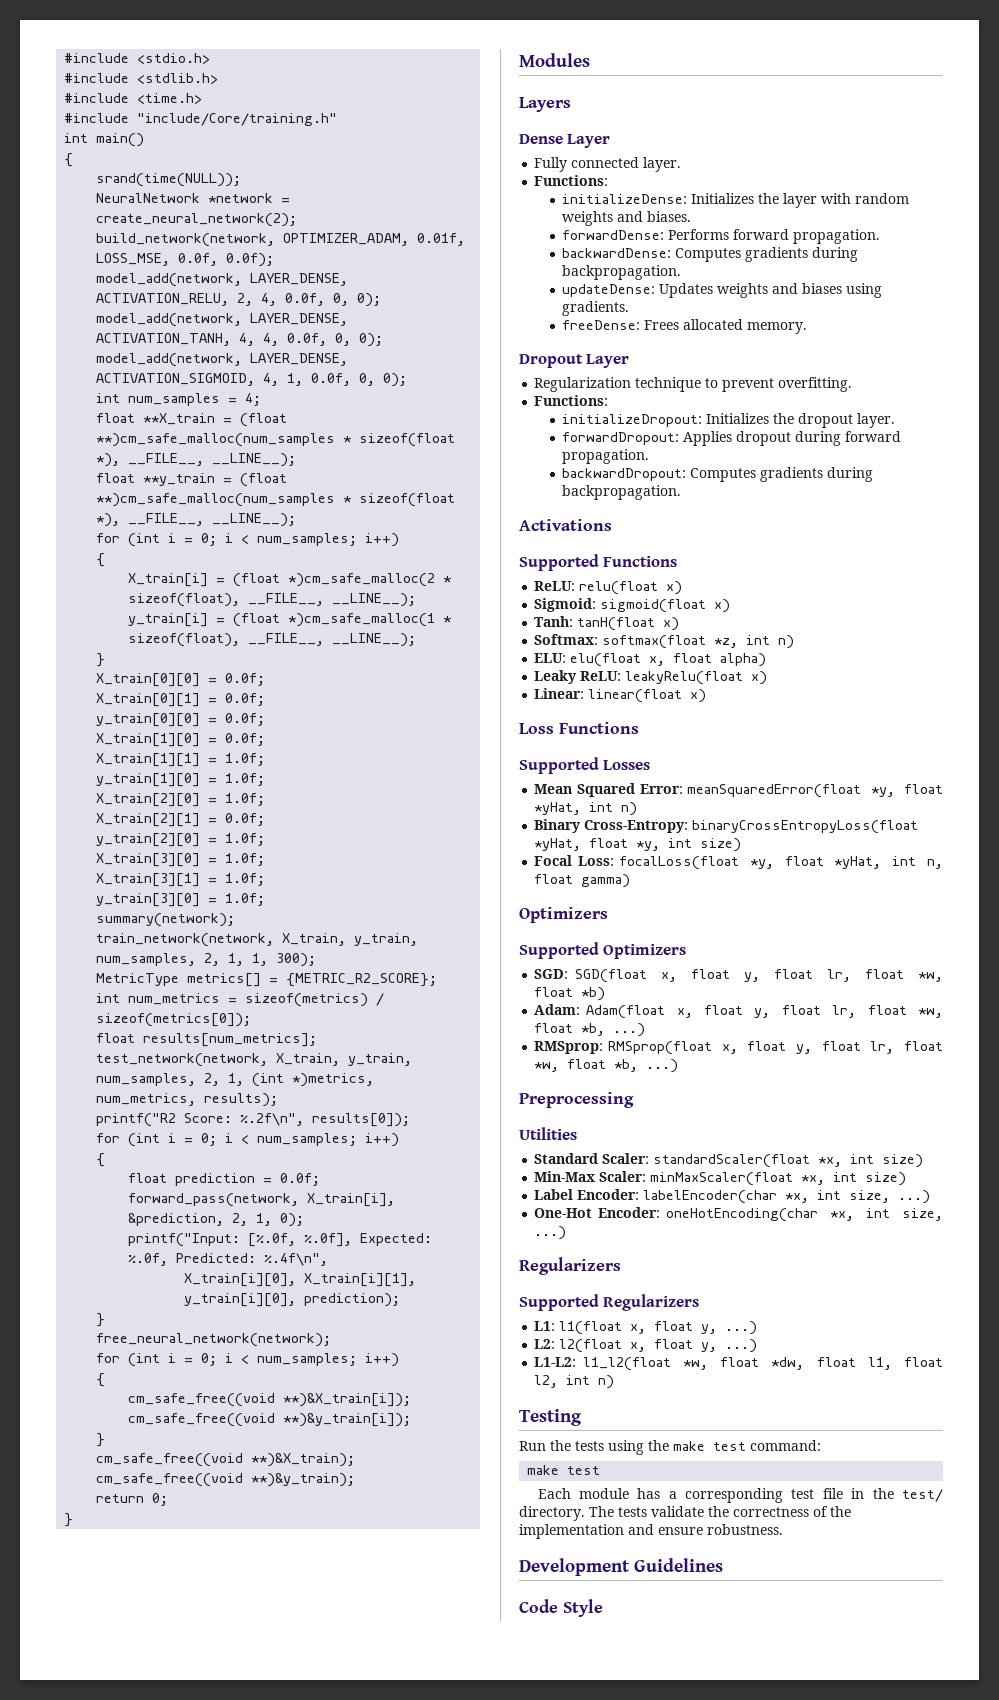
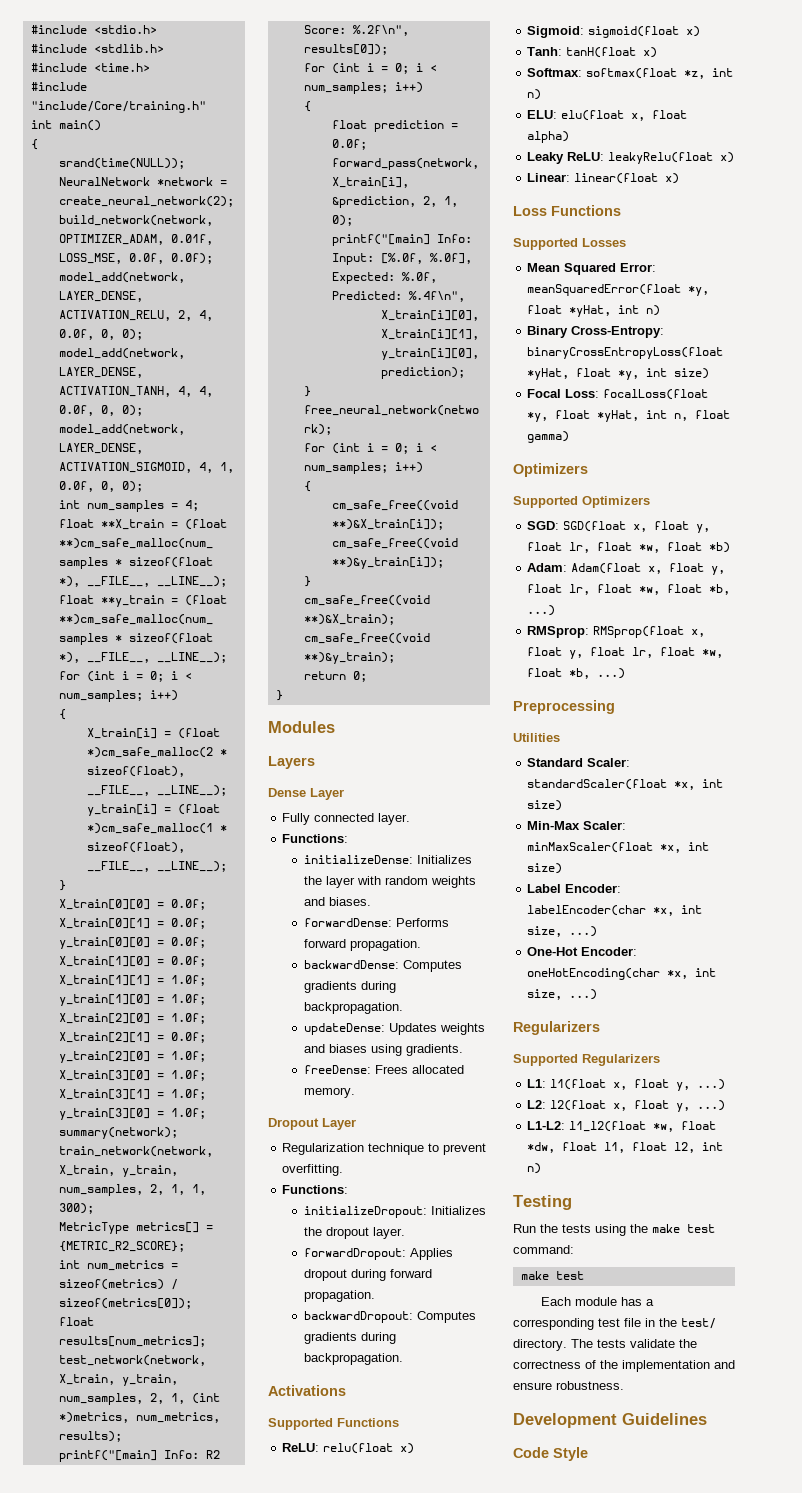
- printf("R2 Score: %.2f\n", results[0]);
+ printf("[main] Info: R2 Score: %.2f\n", results[0]);
- printf("Input: [%.0f, %.0f], Expected: %.0f, Predicted: %.4f\n",
+ printf("[main] Info: Input: [%.0f, %.0f], Expected: %.0f, Predicted: %.4f\n",

